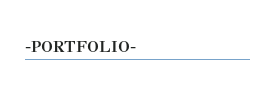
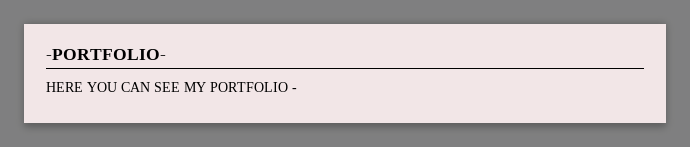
+ HERE YOU CAN SEE MY PORTFOLIO -

